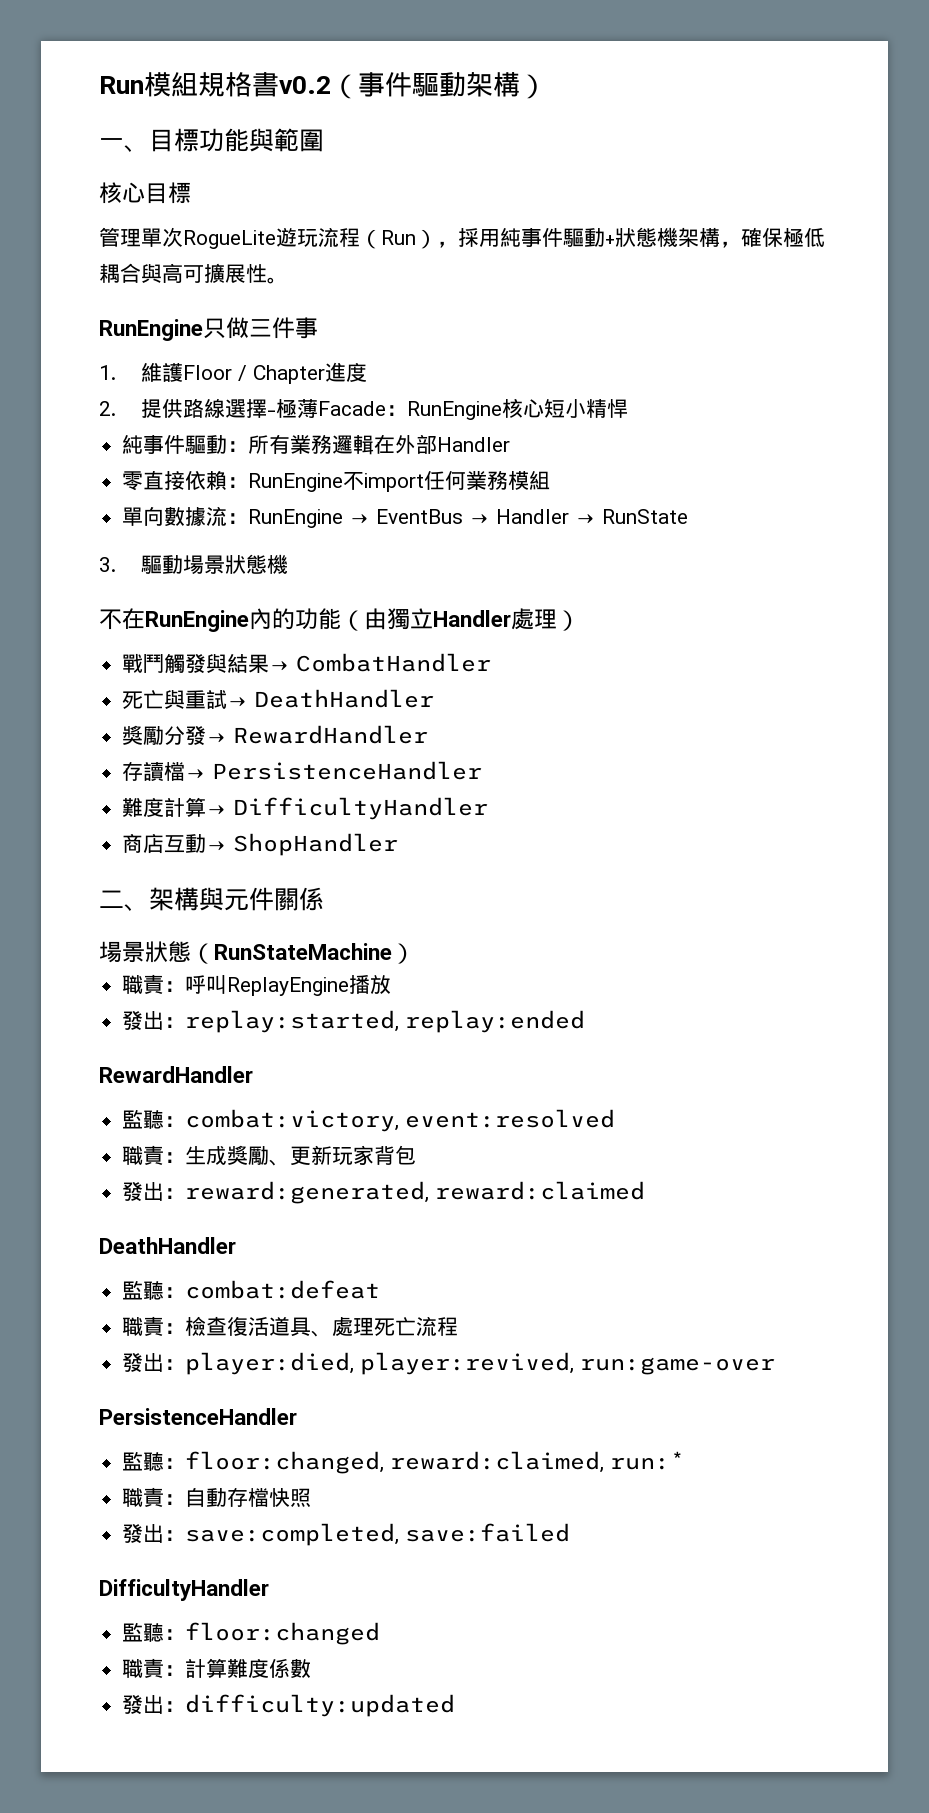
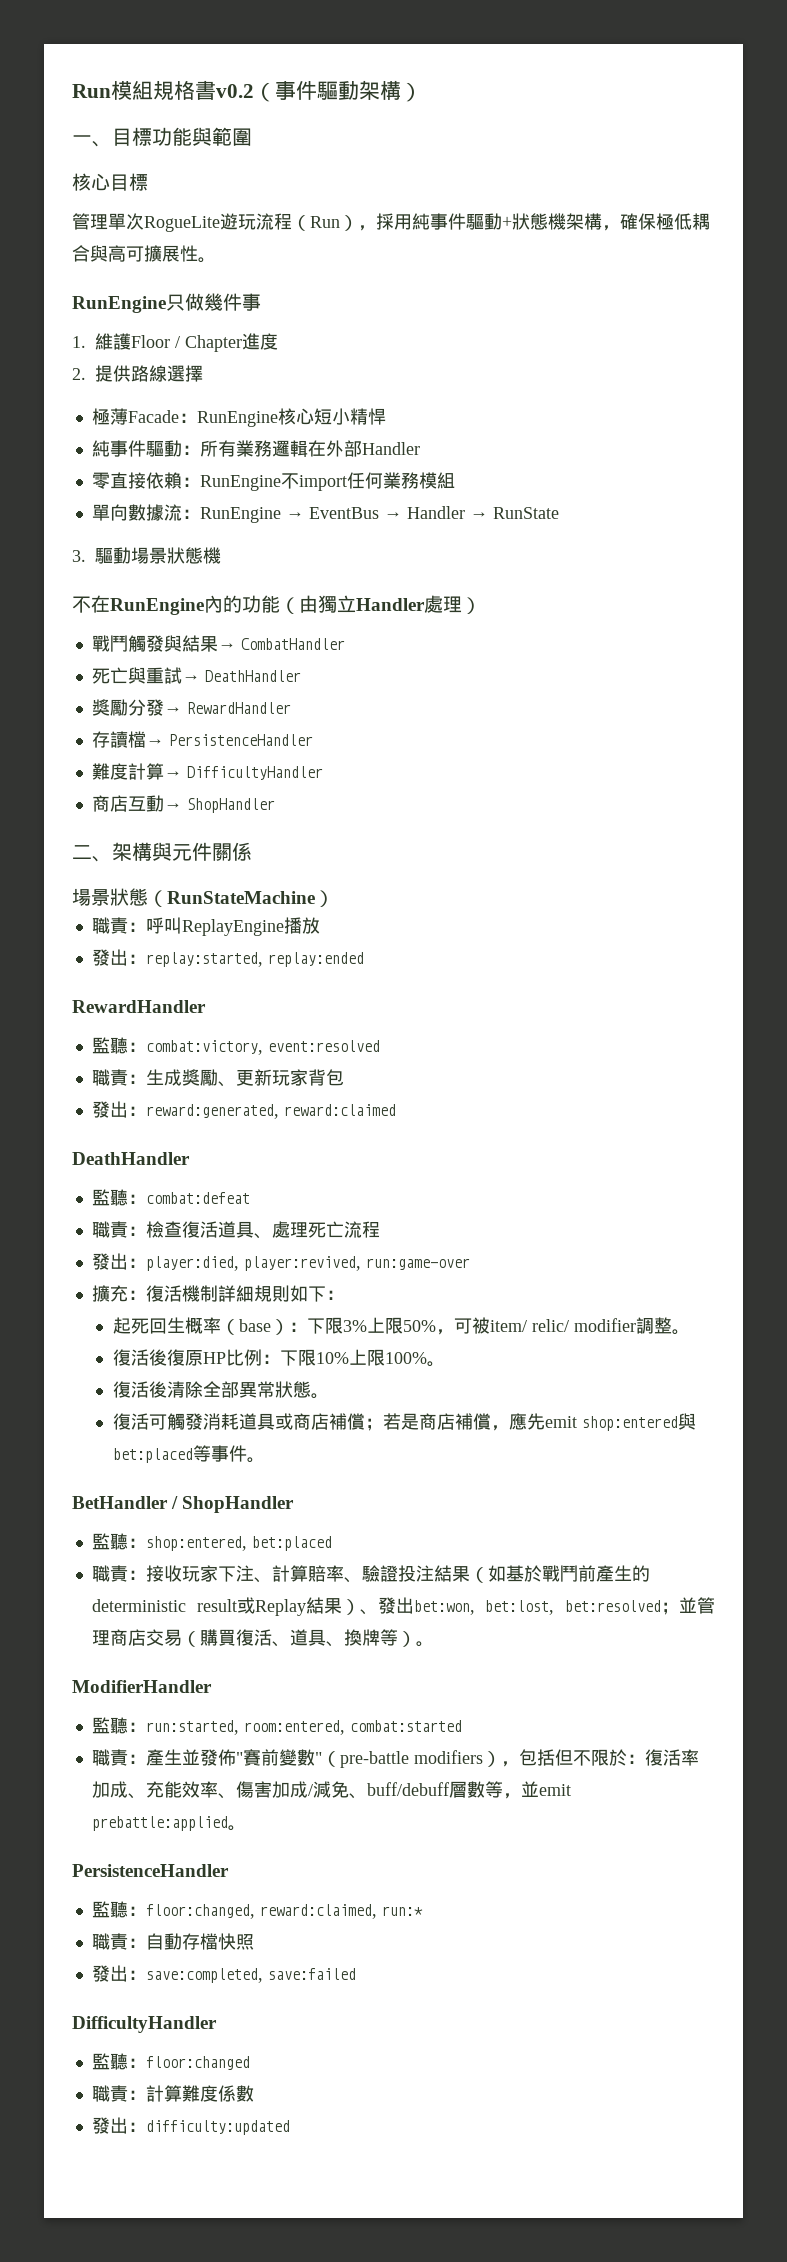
- RunEngine只做三件事
+ RunEngine只做幾件事
- 2.提供路線選擇-極薄Facade：RunEngine核心短小精悍
+ 2.提供路線選擇
+ 極薄Facade：RunEngine核心短小精悍
+ 擴充：復活機制詳細規則如下：
+ 起死回生概率（base）：下限3%上限50%，可被item/ relic/ modifier調整。
+ 復活後復原HP比例：下限10%上限100%。
+ 復活後清除全部異常狀態。
+ 復活可觸發消耗道具或商店補償；若是商店補償，應先emit shop:entered與bet:placed等事件。
+ BetHandler / ShopHandler
+ 監聽：shop:entered, bet:placed
+ 職責：接收玩家下注、計算賠率、驗證投注結果（如基於戰鬥前產生的deterministic result或Replay結果）、發出bet:won, bet:lost, bet:resolved；並管理商店交易（購買復活、道具、換牌等）。
+ ModifierHandler
+ 監聽：run:started, room:entered, combat:started
+ 職責：產生並發佈"賽前變數"（pre-battle modifiers），包括但不限於：復活率加成、充能效率、傷害加成/減免、buff/debuff層數等，並emit prebattle:applied。

